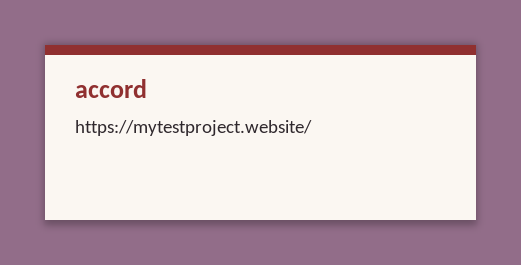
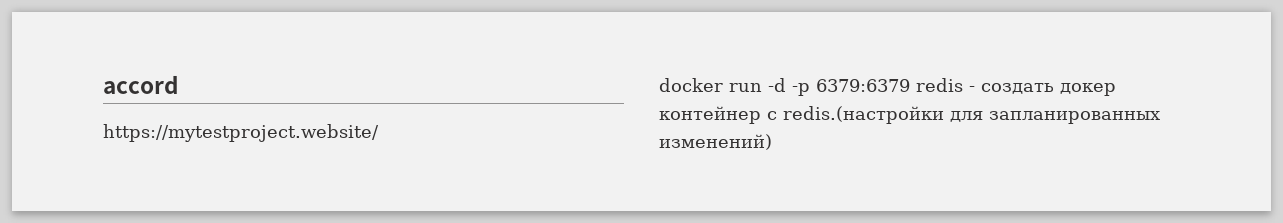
+ docker run -d -p 6379:6379 redis - создать докер контейнер с redis.(настройки для запланированных изменений)

